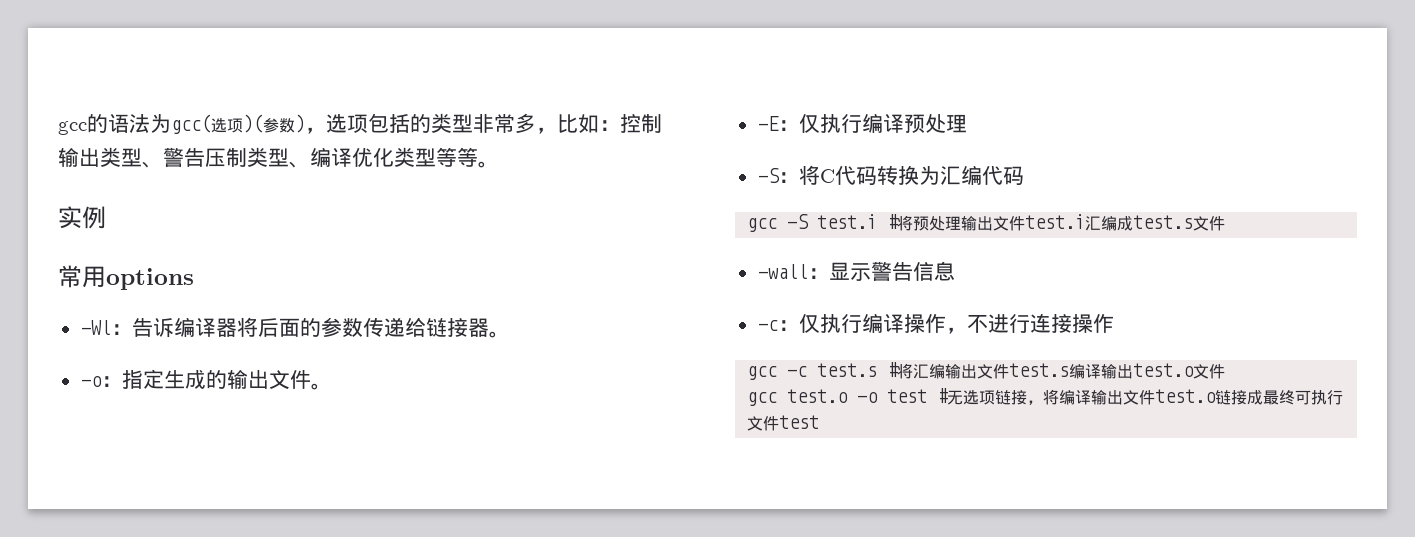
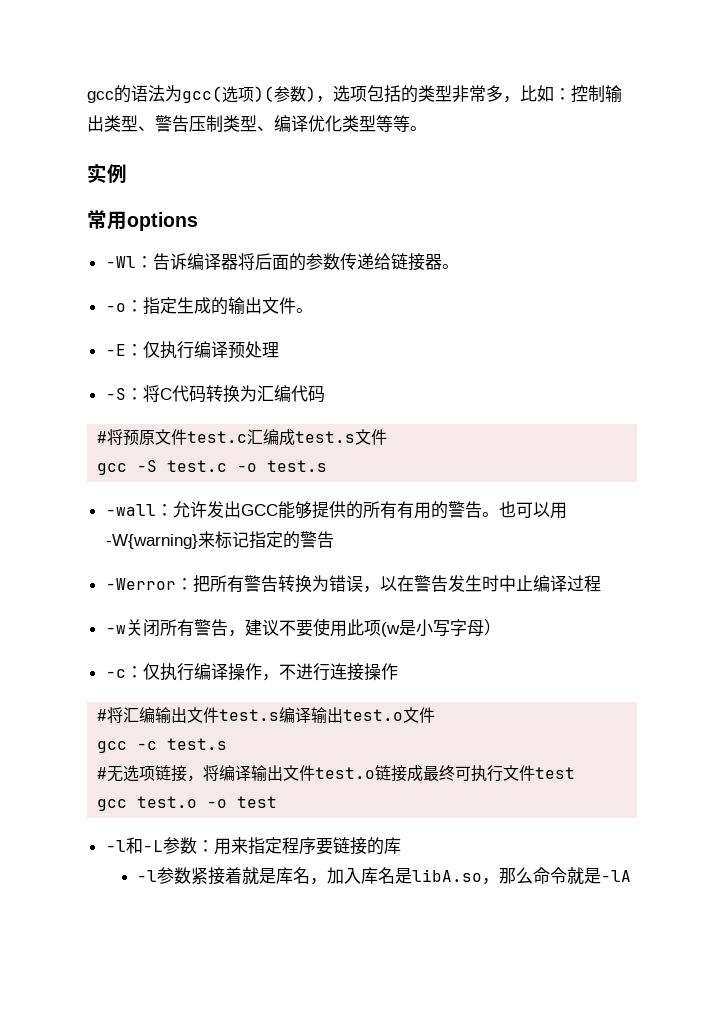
- gcc -S test.i #将预处理输出文件test.i汇编成test.s文件
- -wall：显示警告信息
+ #将预原文件test.c汇编成test.s文件
+ gcc -S test.c -o test.s
+ -wall：允许发出GCC能够提供的所有有用的警告。也可以用-W{warning}来标记指定的警告
+ -Werror：把所有警告转换为错误，以在警告发生时中止编译过程
+ -w关闭所有警告，建议不要使用此项(w是小写字母）
- gcc -c test.s #将汇编输出文件test.s编译输出test.o文件
+ #将汇编输出文件test.s编译输出test.o文件
- gcc test.o -o test #无选项链接，将编译输出文件test.o链接成最终可执行文件test
+ gcc -c test.s
+ #无选项链接，将编译输出文件test.o链接成最终可执行文件test
+ gcc test.o -o test
+ -l和-L参数：用来指定程序要链接的库
+ -l参数紧接着就是库名，加入库名是libA.so，那么命令就是-lA

